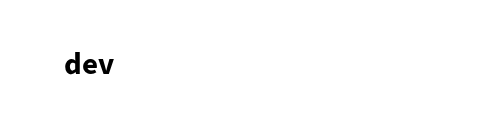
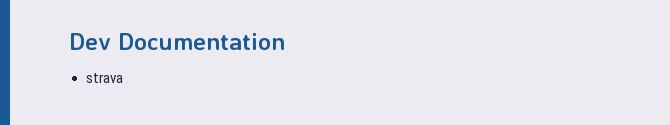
- dev
+ Dev Documentation
+ strava

